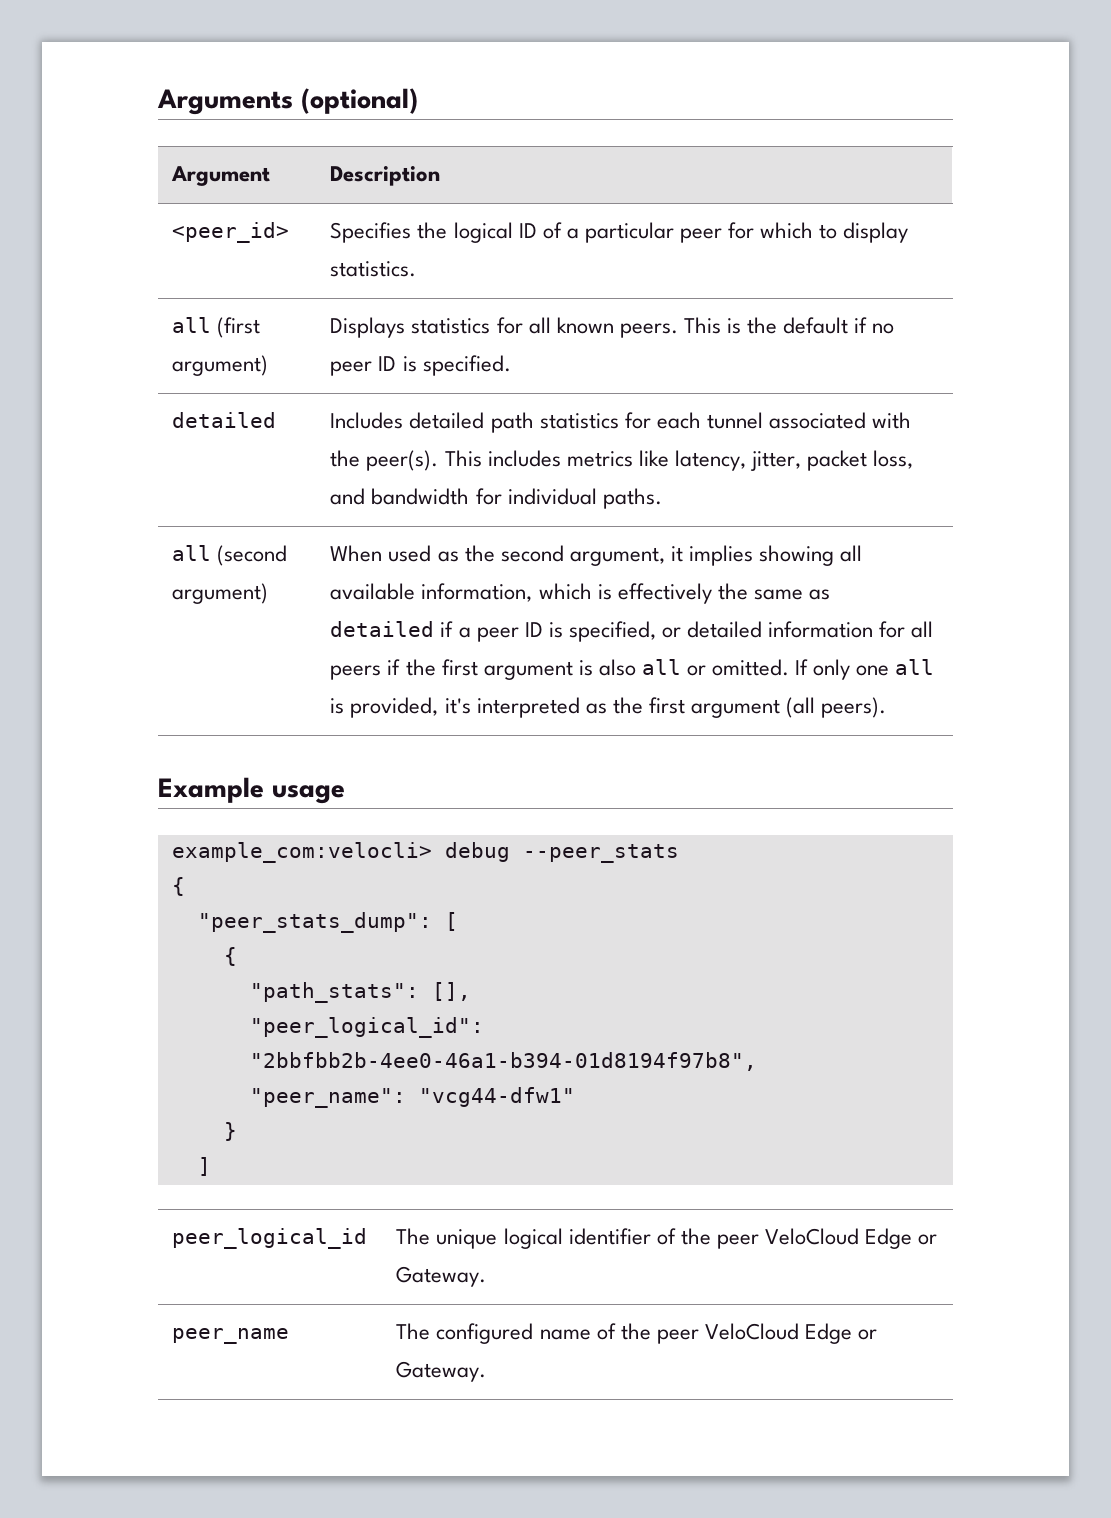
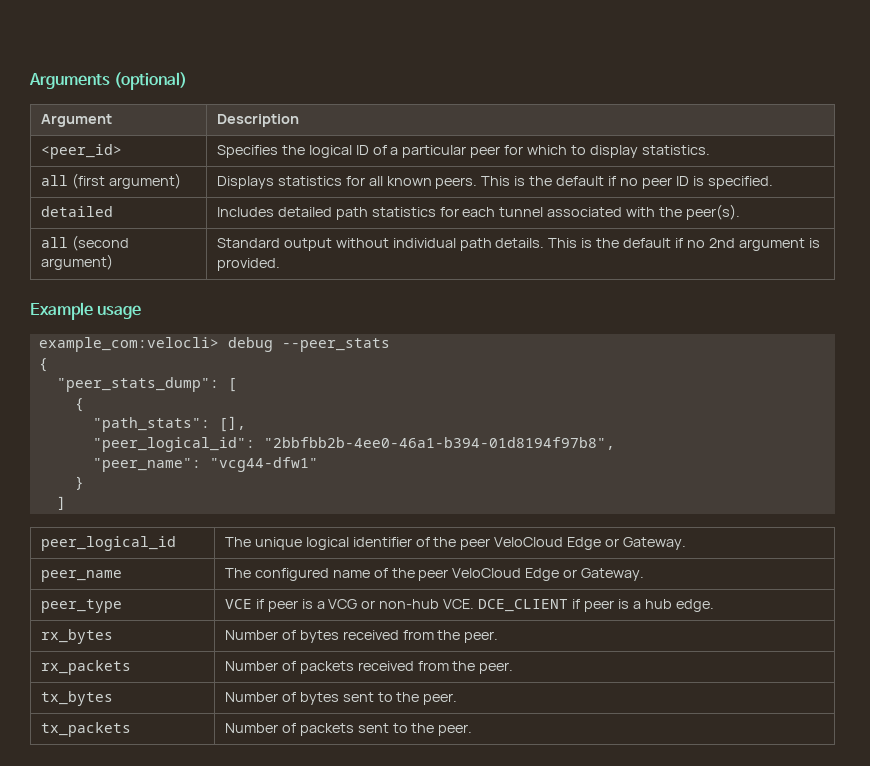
- detailed | Includes detailed path statistics for each tunnel associated with the peer(s). This includes metrics like latency, jitter, packet loss, and bandwidth for individual paths.
- all (second argument) | When used as the second argument, it implies showing all available information, which is effectively the same as detailed if a peer ID is specified, or detailed information for all peers if the first argument is also all or omitted. If only one all is provided, it's interpreted as the first argument (all peers).
+ detailed | Includes detailed path statistics for each tunnel associated with the peer(s).
+ all (second argument) | Standard output without individual path details. This is the default if no 2nd argument is provided.
+ peer_type | VCE if peer is a VCG or non-hub VCE. DCE_CLIENT if peer is a hub edge.
+ rx_bytes | Number of bytes received from the peer.
+ rx_packets | Number of packets received from the peer.
+ tx_bytes | Number of bytes sent to the peer.
+ tx_packets | Number of packets sent to the peer.

